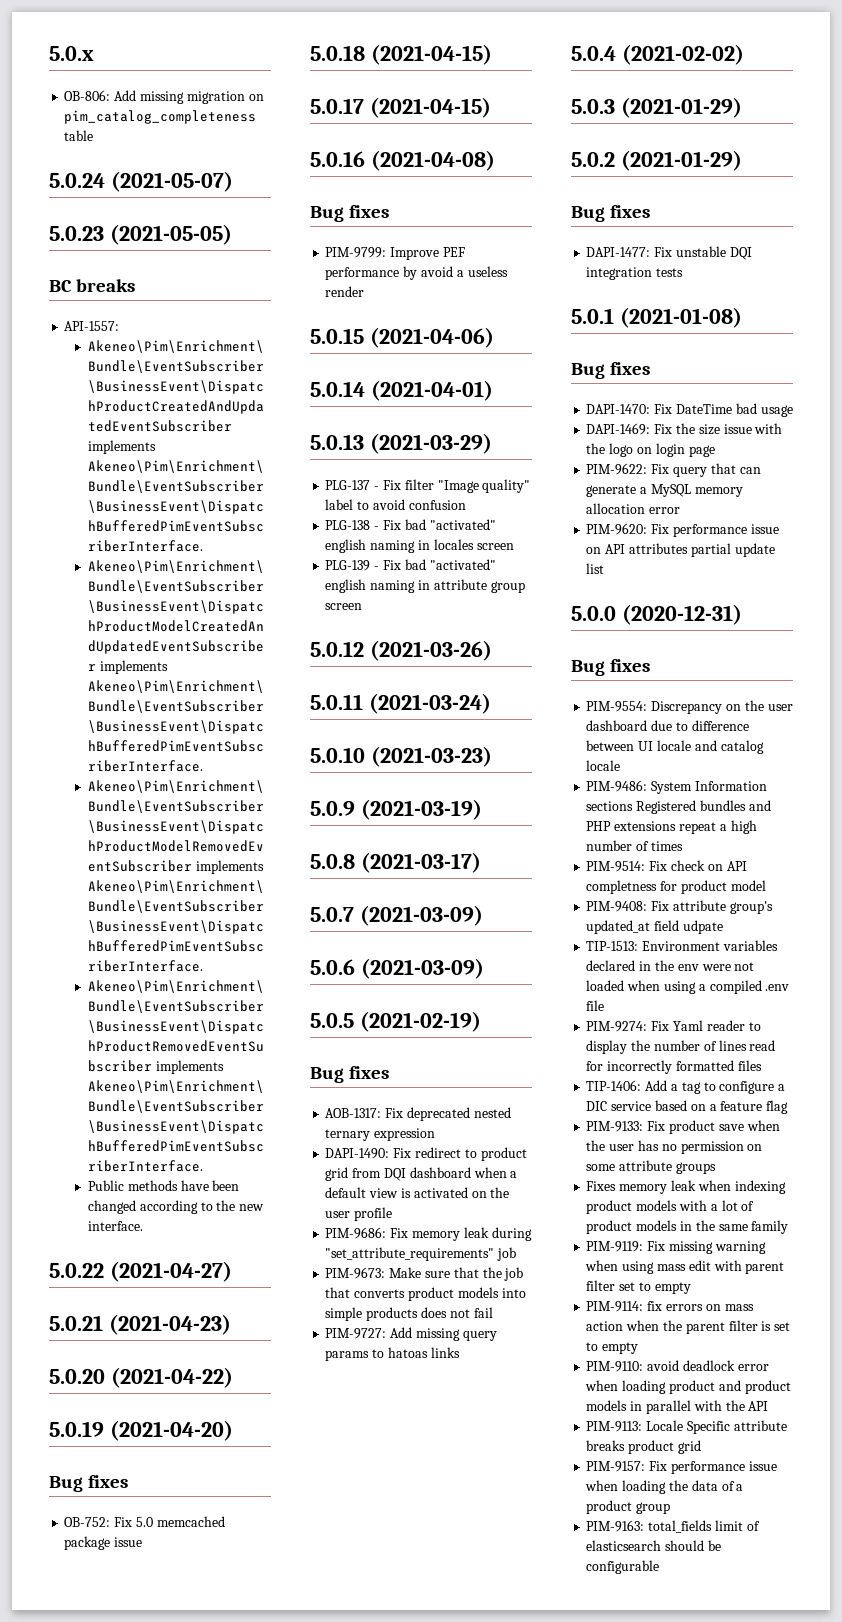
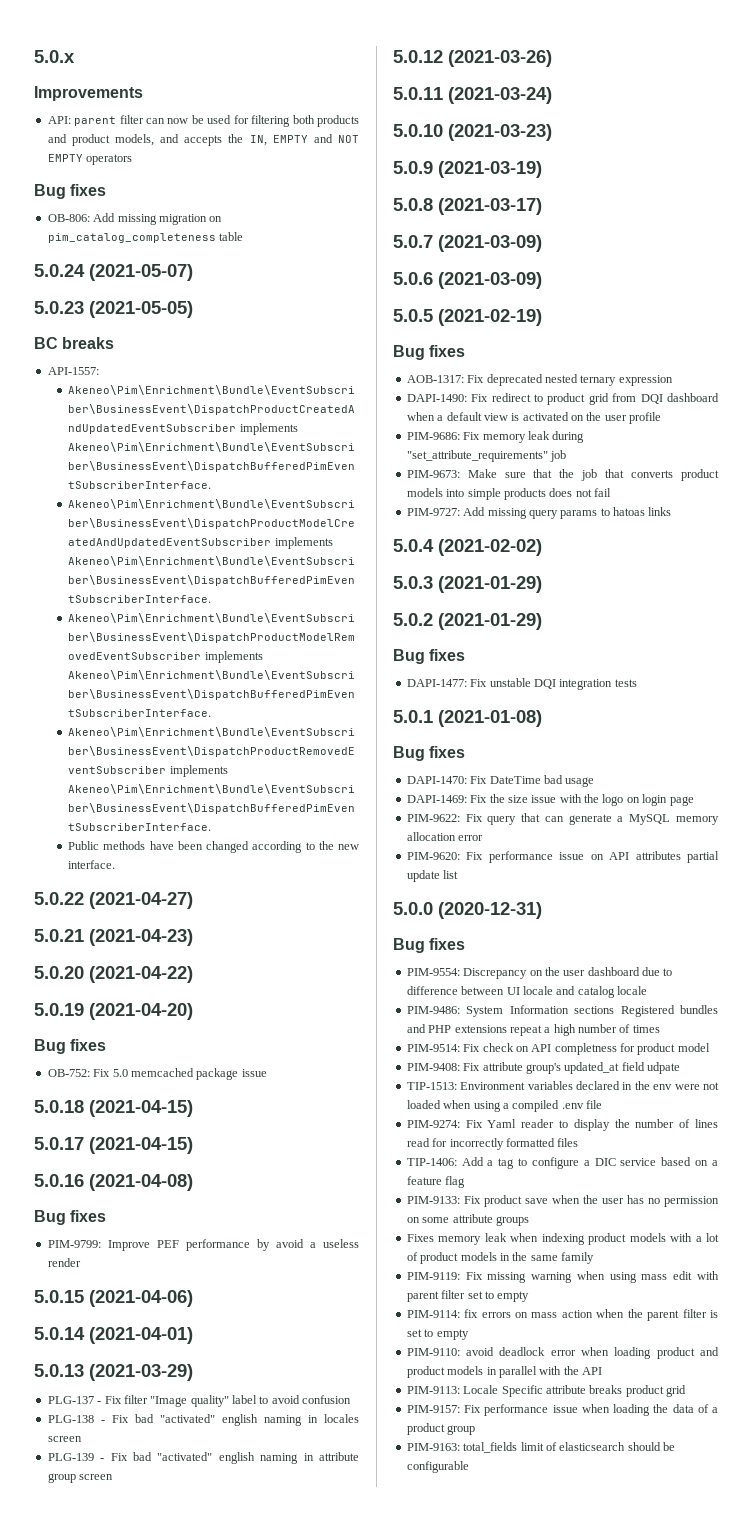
+ Improvements
+ API: parent filter can now be used for filtering both products and product models, and accepts the IN, EMPTY and NOT EMPTY operators
+ Bug fixes

